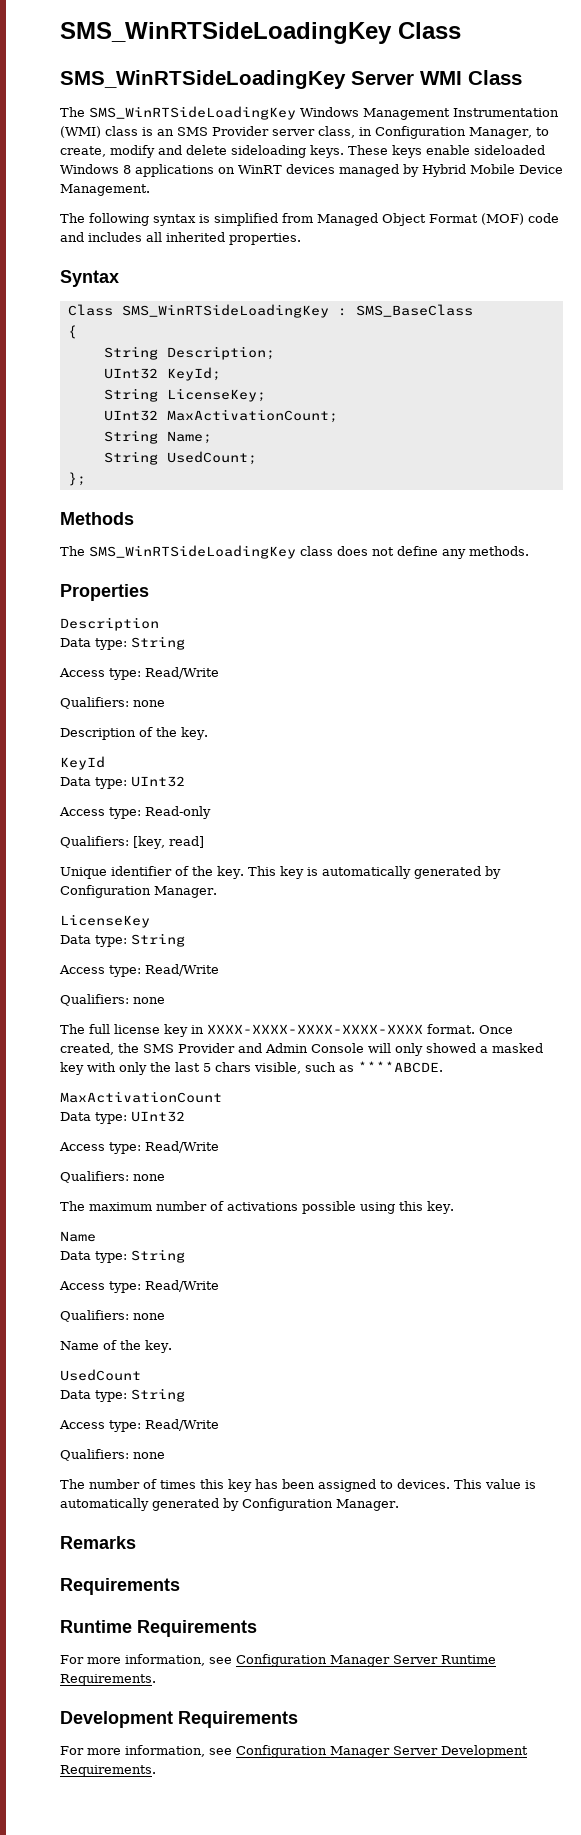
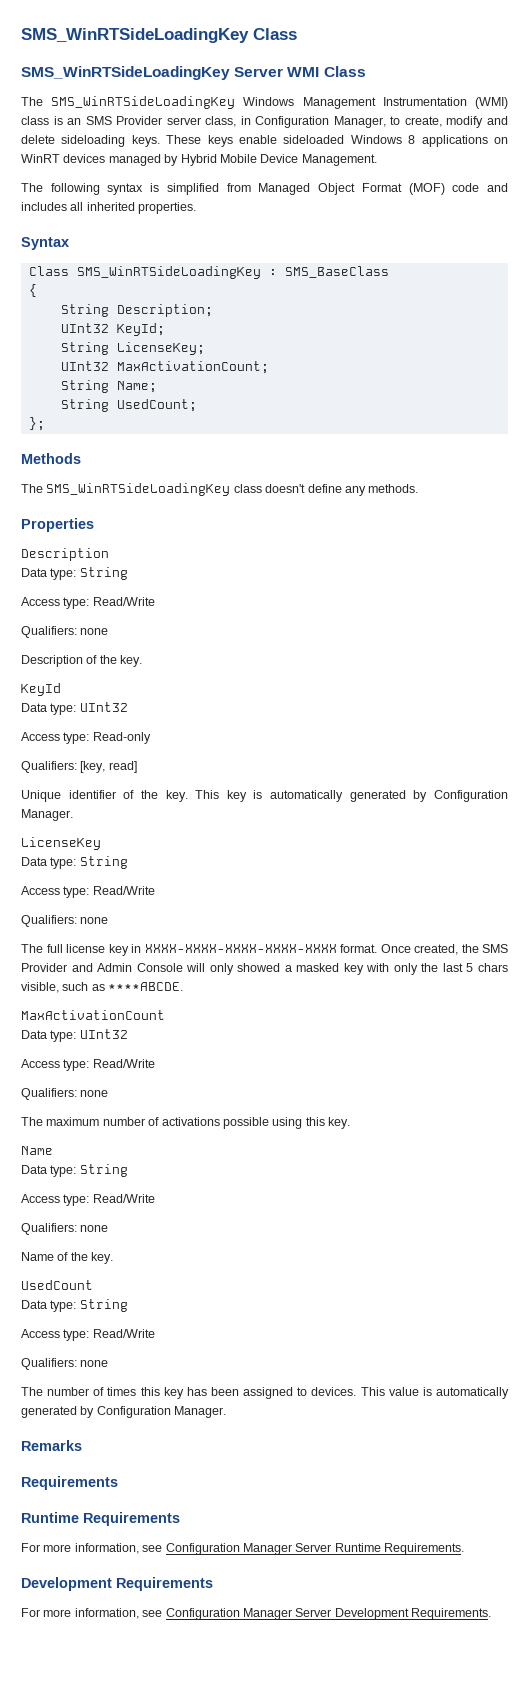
- The SMS_WinRTSideLoadingKey class does not define any methods.
+ The SMS_WinRTSideLoadingKey class doesn't define any methods.

